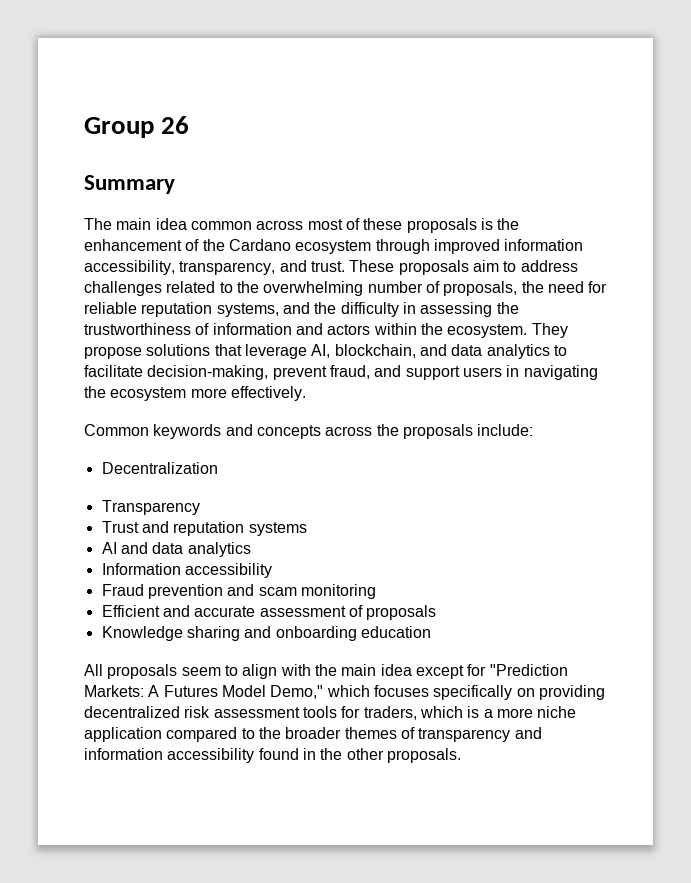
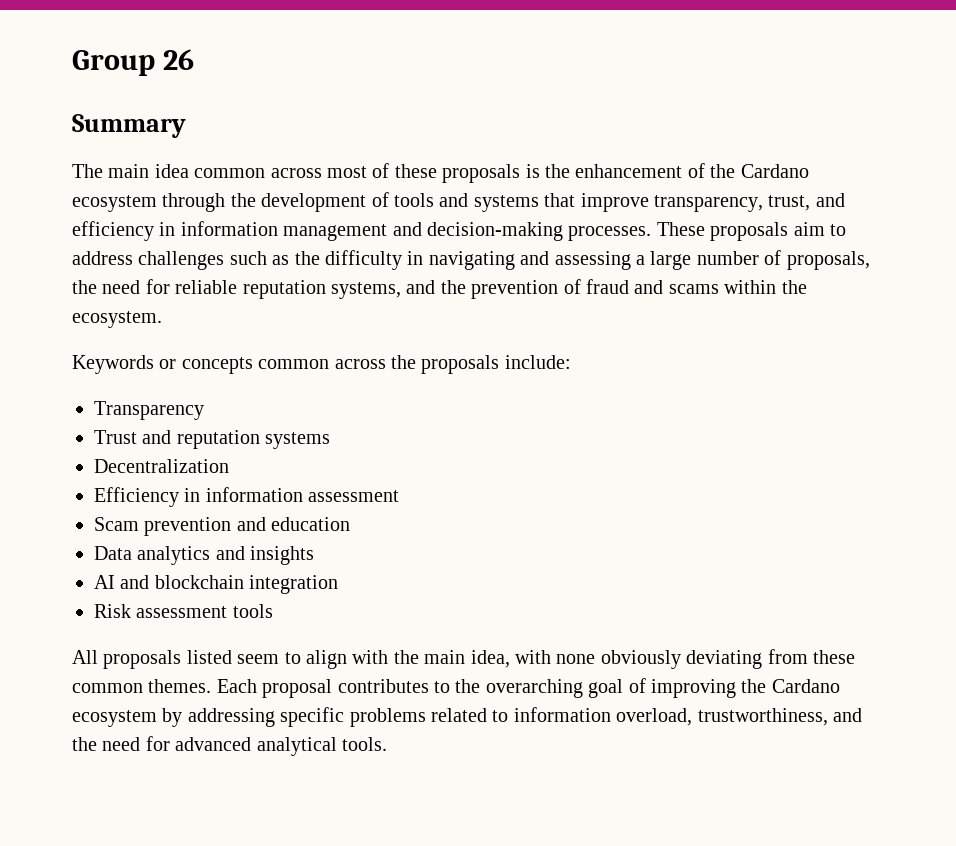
- The main idea common across most of these proposals is the enhancement of the Cardano ecosystem through improved information accessibility, transparency, and trust.
+ The main idea common across most of these proposals is the enhancement of the Cardano ecosystem through the development of tools and systems that improve transparency, trust, and efficiency in information management and decision-making processes.
- These proposals aim to address challenges related to the overwhelming number of proposals, the need for reliable reputation systems, and the difficulty in assessing the trustworthiness of information and actors within the ecosystem. They propose solutions that leverage AI, blockchain, and data analytics to facilitate decision-making, prevent fraud, and support users in navigating the ecosystem more effectively.
- Common keywords and concepts across the proposals include:
+ These proposals aim to address challenges such as the difficulty in navigating and assessing a large number of proposals, the need for reliable reputation systems, and the prevention of fraud and scams within the ecosystem.
+ Keywords or concepts common across the proposals include:
- Decentralization
- AI and data analytics
- Information accessibility
- Fraud prevention and scam monitoring
- Efficient and accurate assessment of proposals
- Knowledge sharing and onboarding education
+ Decentralization
+ Efficiency in information assessment
+ Scam prevention and education
+ Data analytics and insights
+ AI and blockchain integration
+ Risk assessment tools
- All proposals seem to align with the main idea except for "Prediction Markets: A Futures Model Demo," which focuses specifically on providing decentralized risk assessment tools for traders, which is a more niche application compared to the broader themes of transparency and information accessibility found in the other proposals.
+ All proposals listed seem to align with the main idea, with none obviously deviating from these common themes. Each proposal contributes to the overarching goal of improving the Cardano ecosystem by addressing specific problems related to information overload, trustworthiness, and the need for advanced analytical tools.

